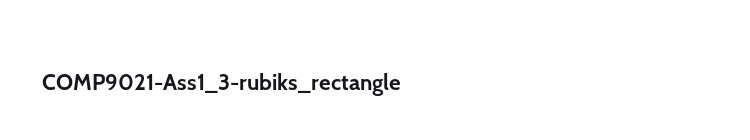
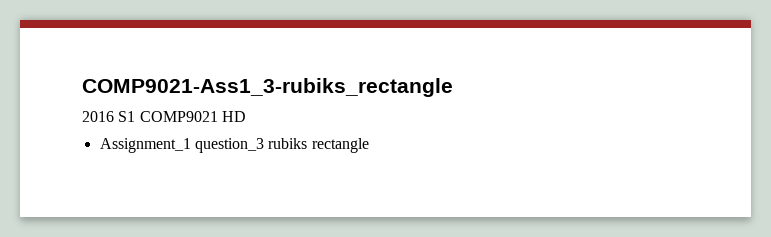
+ 2016 S1 COMP9021 HD
+ Assignment_1 question_3 rubiks rectangle

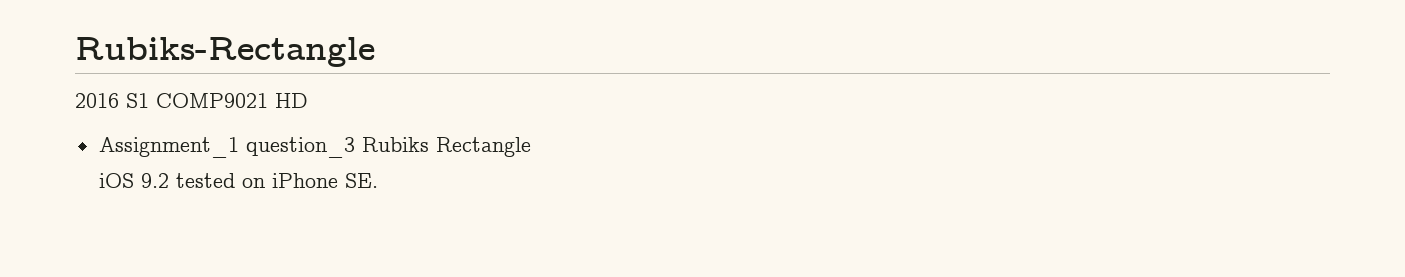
- COMP9021-Ass1_3-rubiks_rectangle
+ Rubiks-Rectangle
- Assignment_1 question_3 rubiks rectangle
+ Assignment_1 question_3 Rubiks Rectangle
+ iOS 9.2 tested on iPhone SE.

